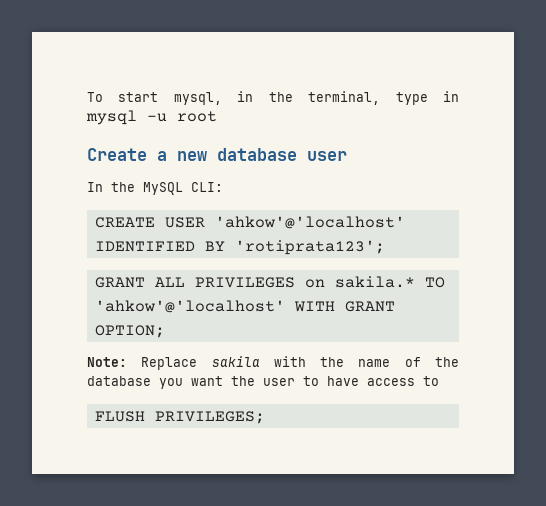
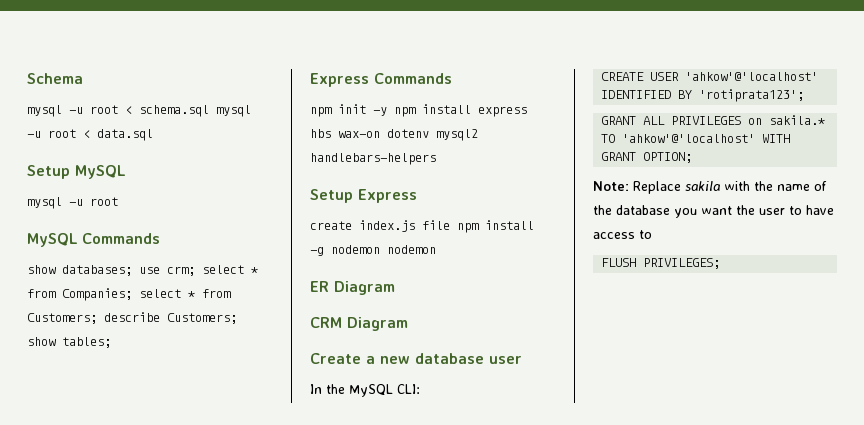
- To start mysql, in the terminal, type in mysql -u root
+ Schema
+ mysql -u root < schema.sql mysql -u root < data.sql
+ Setup MySQL
+ mysql -u root
+ MySQL Commands
+ show databases; use crm; select * from Companies; select * from Customers; describe Customers; show tables;
+ Express Commands
+ npm init -y npm install express hbs wax-on dotenv mysql2 handlebars-helpers
+ Setup Express
+ create index.js file npm install -g nodemon nodemon
+ ER Diagram
+ CRM Diagram

